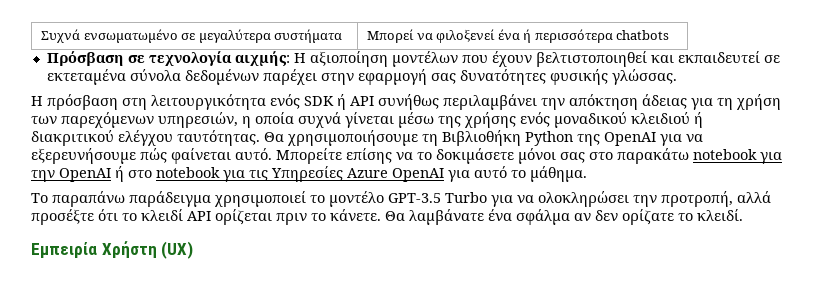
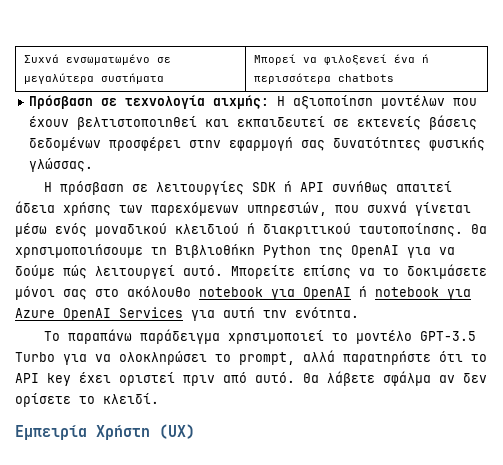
- Πρόσβαση σε τεχνολογία αιχμής: Η αξιοποίηση μοντέλων που έχουν βελτιστοποιηθεί και εκπαιδευτεί σε εκτεταμένα σύνολα δεδομένων παρέχει στην εφαρμογή σας δυνατότητες φυσικής γλώσσας.
+ Πρόσβαση σε τεχνολογία αιχμής: Η αξιοποίηση μοντέλων που έχουν βελτιστοποιηθεί και εκπαιδευτεί σε εκτενείς βάσεις δεδομένων προσφέρει στην εφαρμογή σας δυνατότητες φυσικής γλώσσας.
- Η πρόσβαση στη λειτουργικότητα ενός SDK ή API συνήθως περιλαμβάνει την απόκτηση άδειας για τη χρήση των παρεχόμενων υπηρεσιών, η οποία συχνά γίνεται μέσω της χρήσης ενός μοναδικού κλειδιού ή διακριτικού ελέγχου ταυτότητας.
+ Η πρόσβαση σε λειτουργίες SDK ή API συνήθως απαιτεί άδεια χρήσης των παρεχόμενων υπηρεσιών, που συχνά γίνεται μέσω ενός μοναδικού κλειδιού ή διακριτικού ταυτοποίησης.
- Θα χρησιμοποιήσουμε τη Βιβλιοθήκη Python της OpenAI για να εξερευνήσουμε πώς φαίνεται αυτό.
+ Θα χρησιμοποιήσουμε τη Βιβλιοθήκη Python της OpenAI για να δούμε πώς λειτουργεί αυτό.
- Μπορείτε επίσης να το δοκιμάσετε μόνοι σας στο παρακάτω notebook για την OpenAI ή στο notebook για τις Υπηρεσίες Azure OpenAI για αυτό το μάθημα.
+ Μπορείτε επίσης να το δοκιμάσετε μόνοι σας στο ακόλουθο notebook για OpenAI ή notebook για Azure OpenAI Services για αυτή την ενότητα.
- Το παραπάνω παράδειγμα χρησιμοποιεί το μοντέλο GPT-3.5 Turbo για να ολοκληρώσει την προτροπή, αλλά προσέξτε ότι το κλειδί API ορίζεται πριν το κάνετε. Θα λαμβάνατε ένα σφάλμα αν δεν ορίζατε το κλειδί.
+ Το παραπάνω παράδειγμα χρησιμοποιεί το μοντέλο GPT-3.5 Turbo για να ολοκληρώσει το prompt, αλλά παρατηρήστε ότι το API key έχει οριστεί πριν από αυτό. Θα λάβετε σφάλμα αν δεν ορίσετε το κλειδί.

